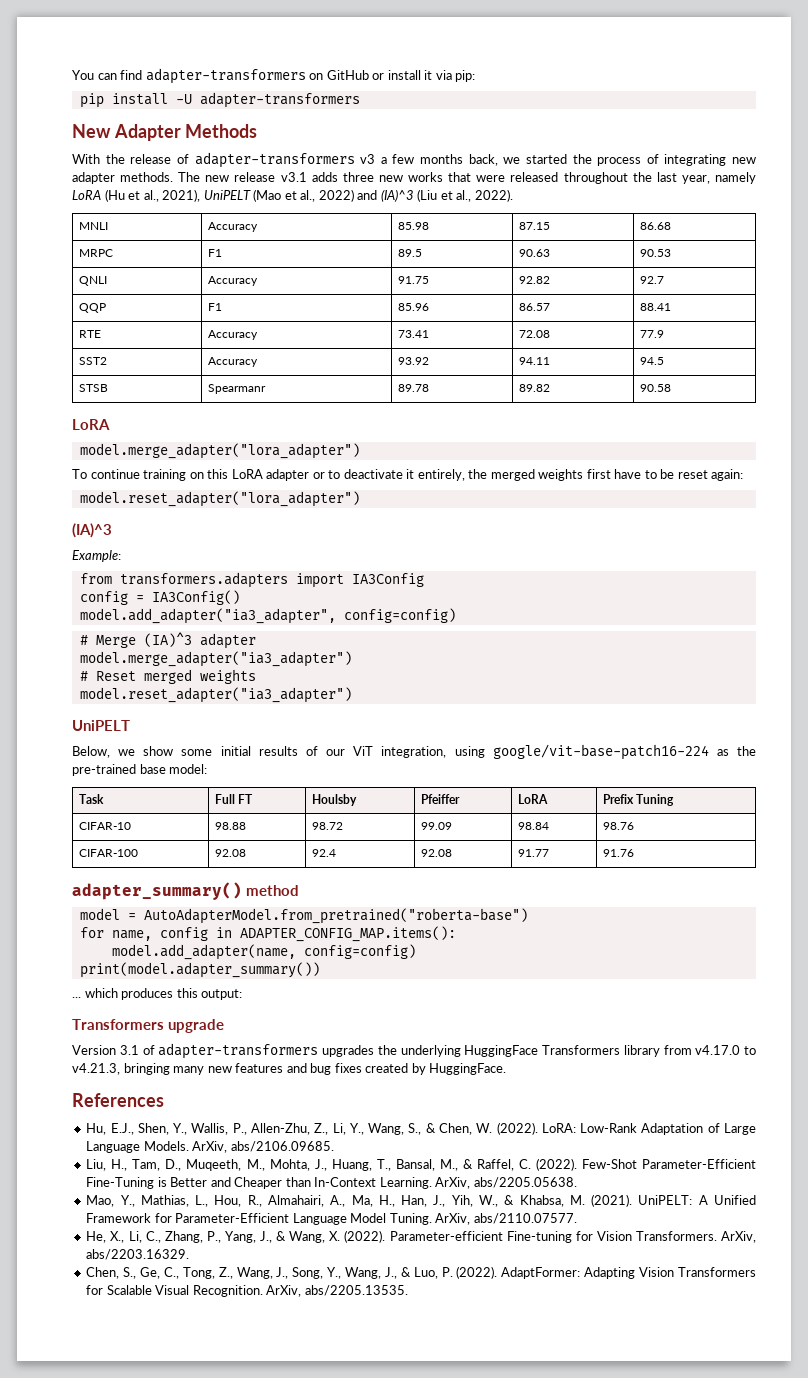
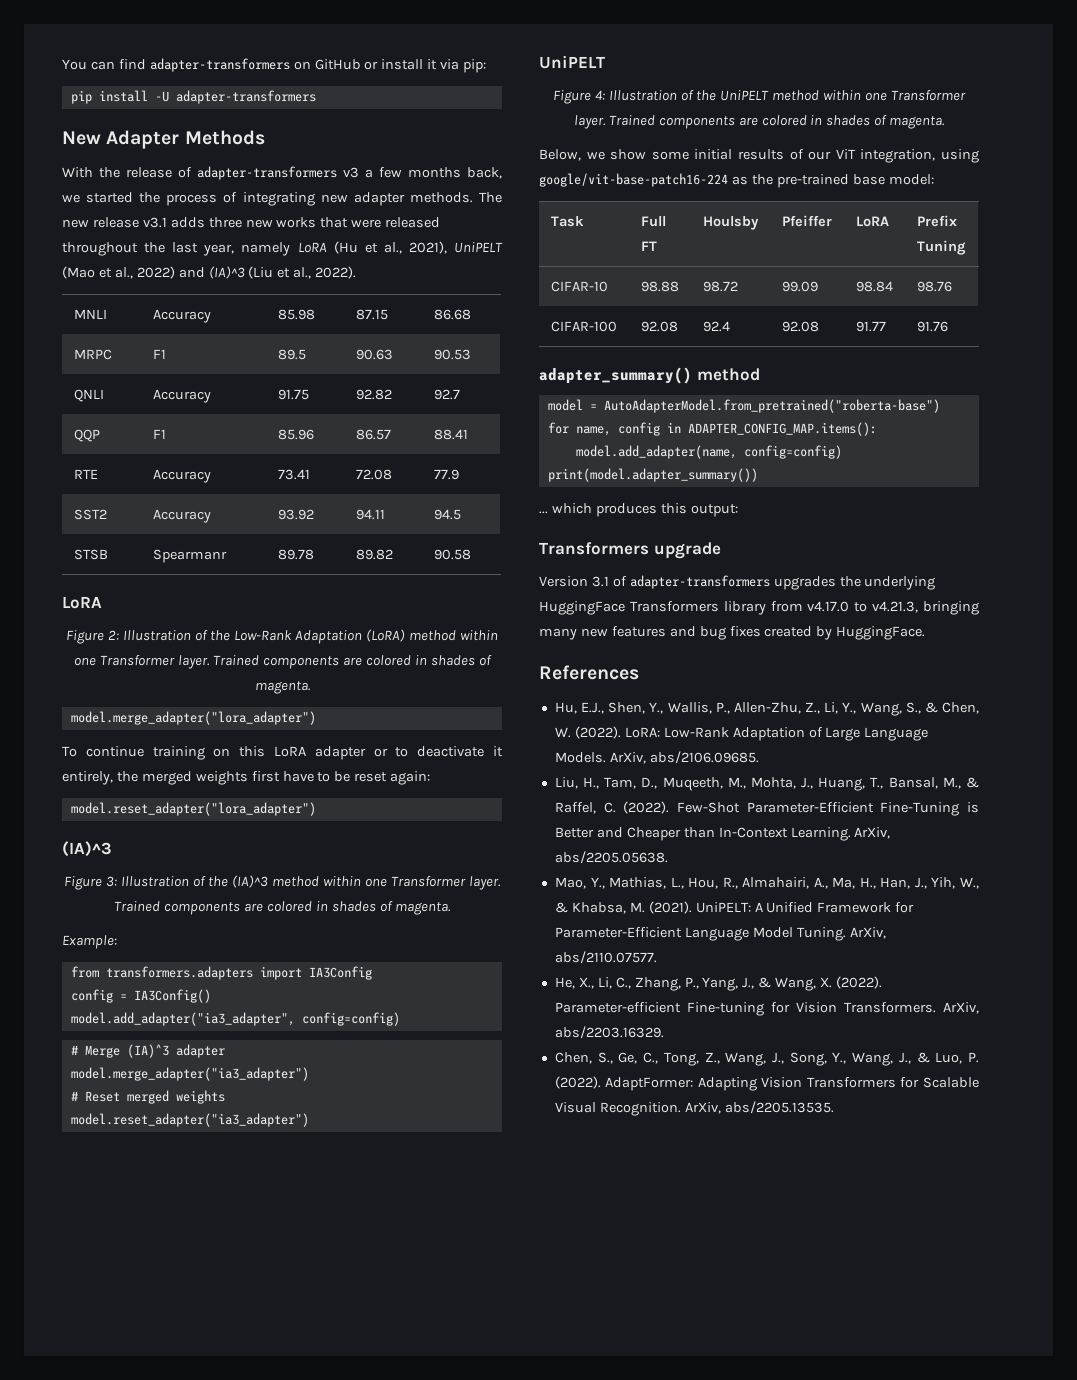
+ Figure 2: Illustration of the Low-Rank Adaptation (LoRA) method within one Transformer layer. Trained components are colored in shades of magenta.
+ Figure 3: Illustration of the (IA)^3 method within one Transformer layer. Trained components are colored in shades of magenta.
+ Figure 4: Illustration of the UniPELT method within one Transformer layer. Trained components are colored in shades of magenta.

